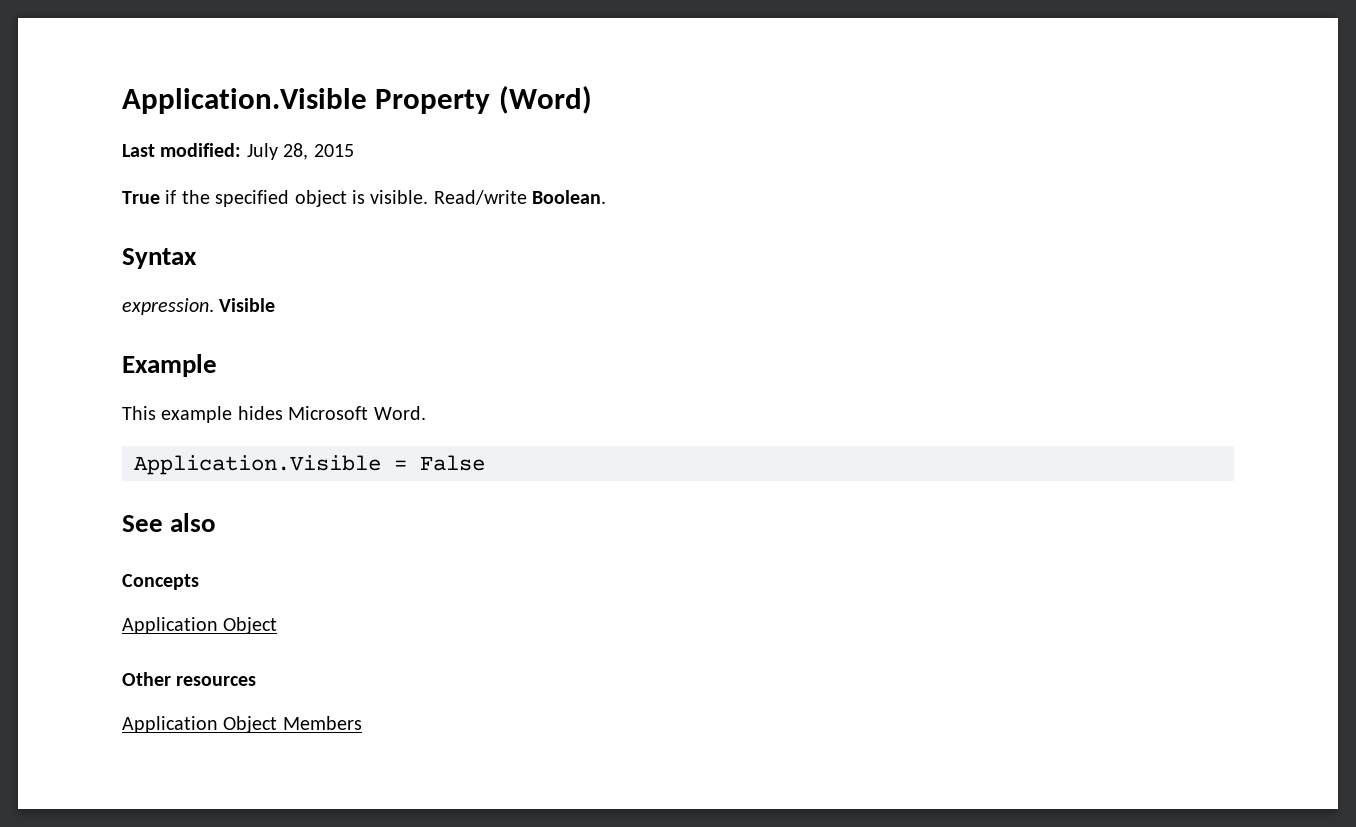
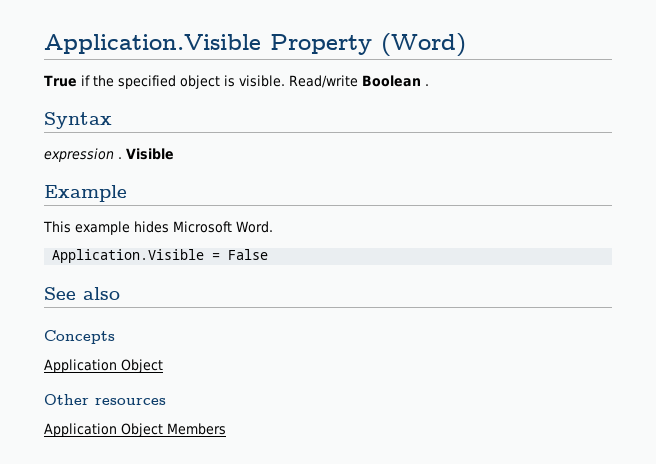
- Last modified: July 28, 2015
- Read/write Boolean.
+ Read/write Boolean .
- expression.
+ expression .

